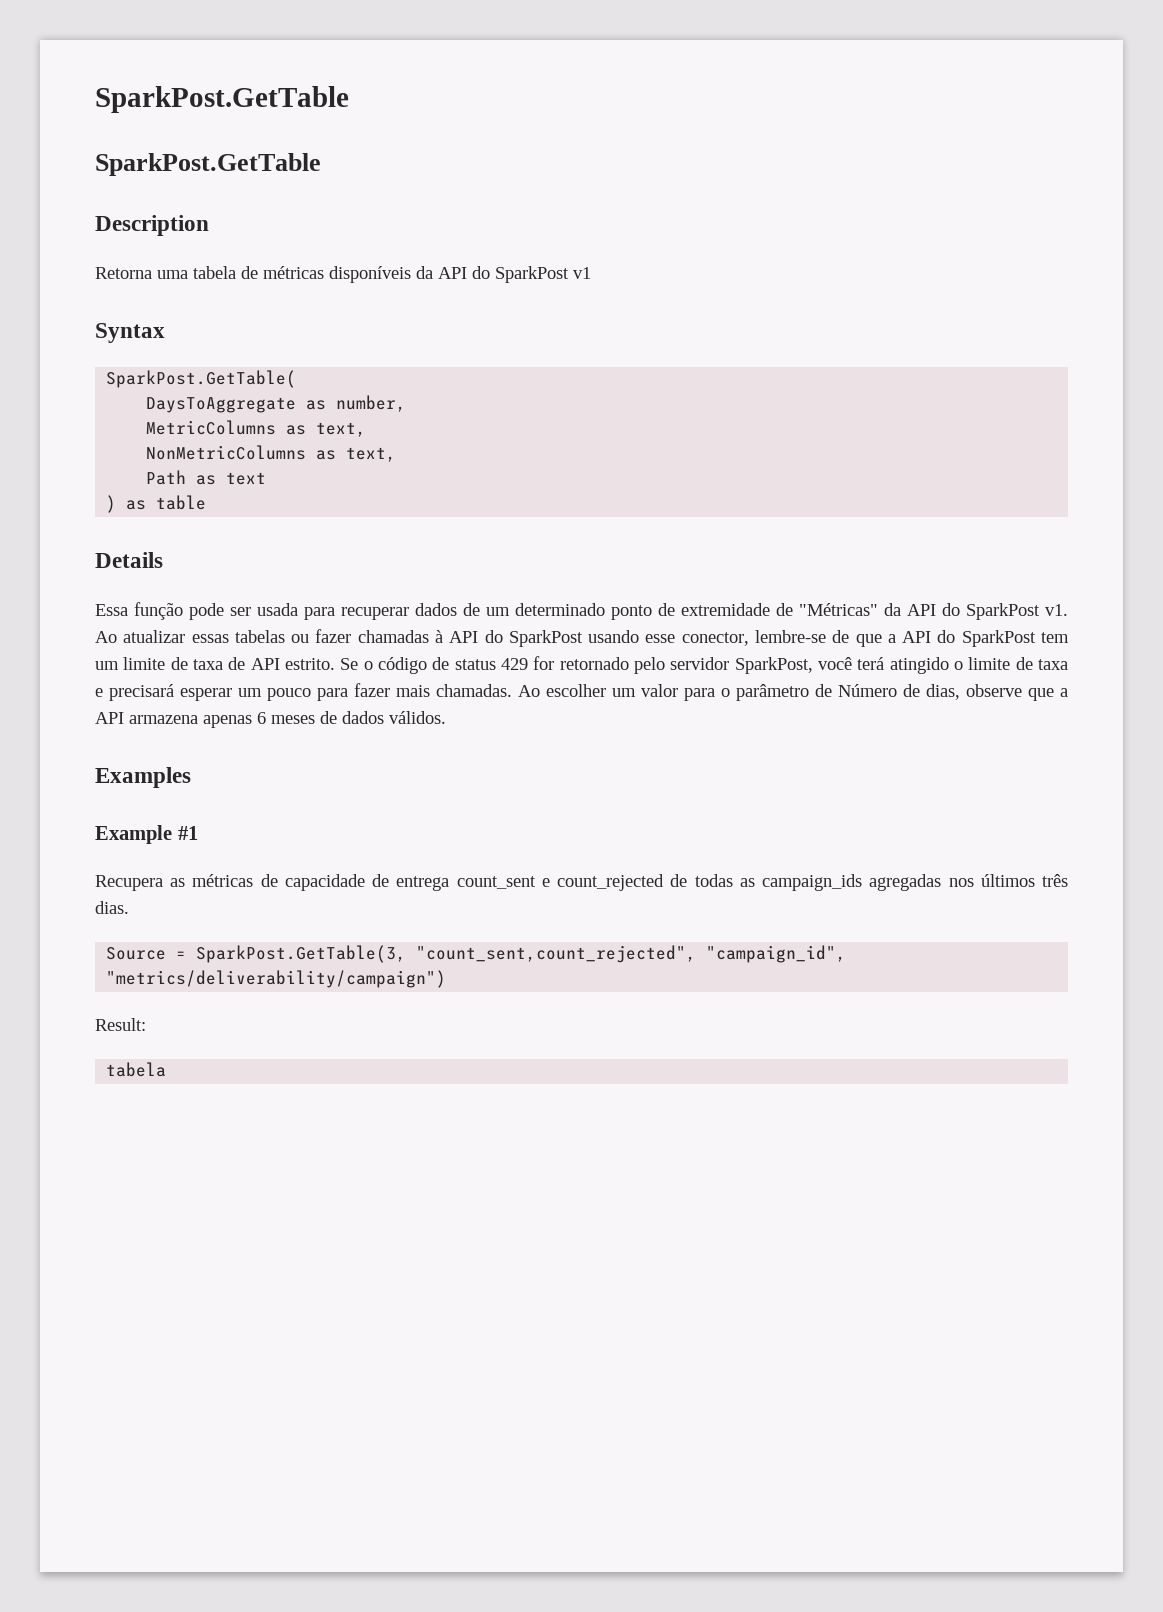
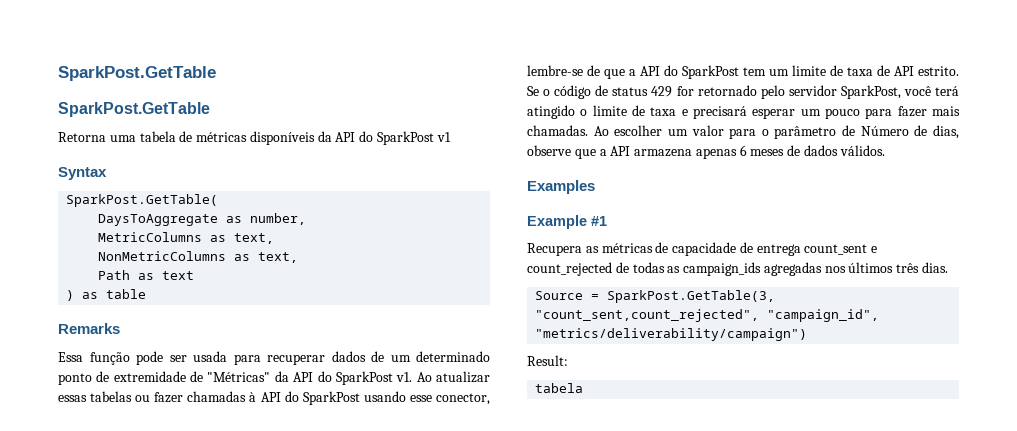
- Description
- Details
+ Remarks

